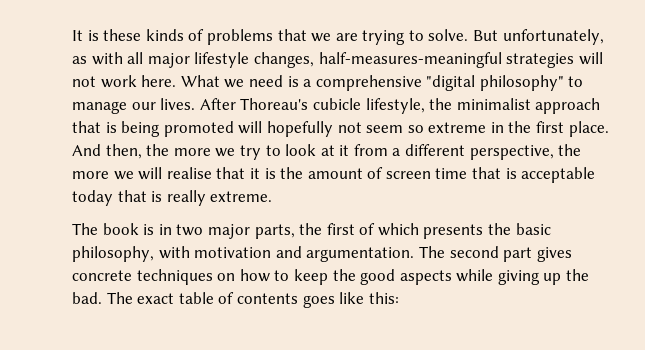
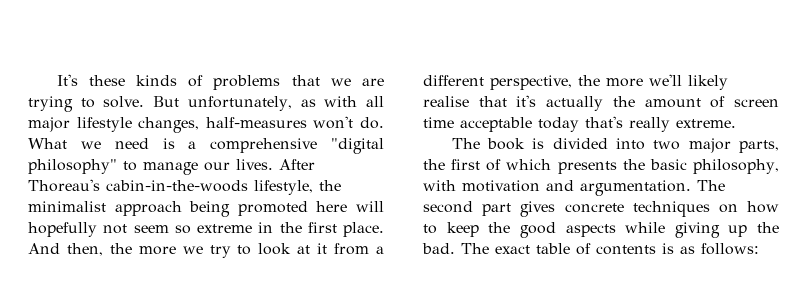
- It is these kinds of problems that we are trying to solve.
+ It's these kinds of problems that we are trying to solve.
- But unfortunately, as with all major lifestyle changes, half-measures-meaningful strategies will not work here.
+ But unfortunately, as with all major lifestyle changes, half-measures won't do.
- After Thoreau's cubicle lifestyle, the minimalist approach that is being promoted will hopefully not seem so extreme in the first place.
+ After Thoreau's cabin-in-the-woods lifestyle, the minimalist approach being promoted here will hopefully not seem so extreme in the first place.
- And then, the more we try to look at it from a different perspective, the more we will realise that it is the amount of screen time that is acceptable today that is really extreme.
+ And then, the more we try to look at it from a different perspective, the more we'll likely realise that it's actually the amount of screen time acceptable today that's really extreme.
- The book is in two major parts, the first of which presents the basic philosophy, with motivation and argumentation.
+ The book is divided into two major parts, the first of which presents the basic philosophy, with motivation and argumentation.
- The exact table of contents goes like this:
+ The exact table of contents is as follows:

